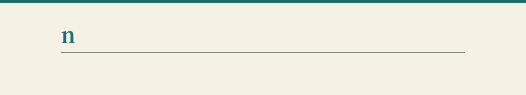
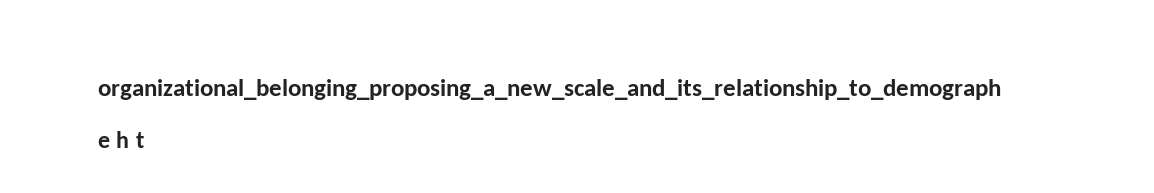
- n
+ organizational_belonging_proposing_a_new_scale_and_its_relationship_to_demograph
+ e h t

